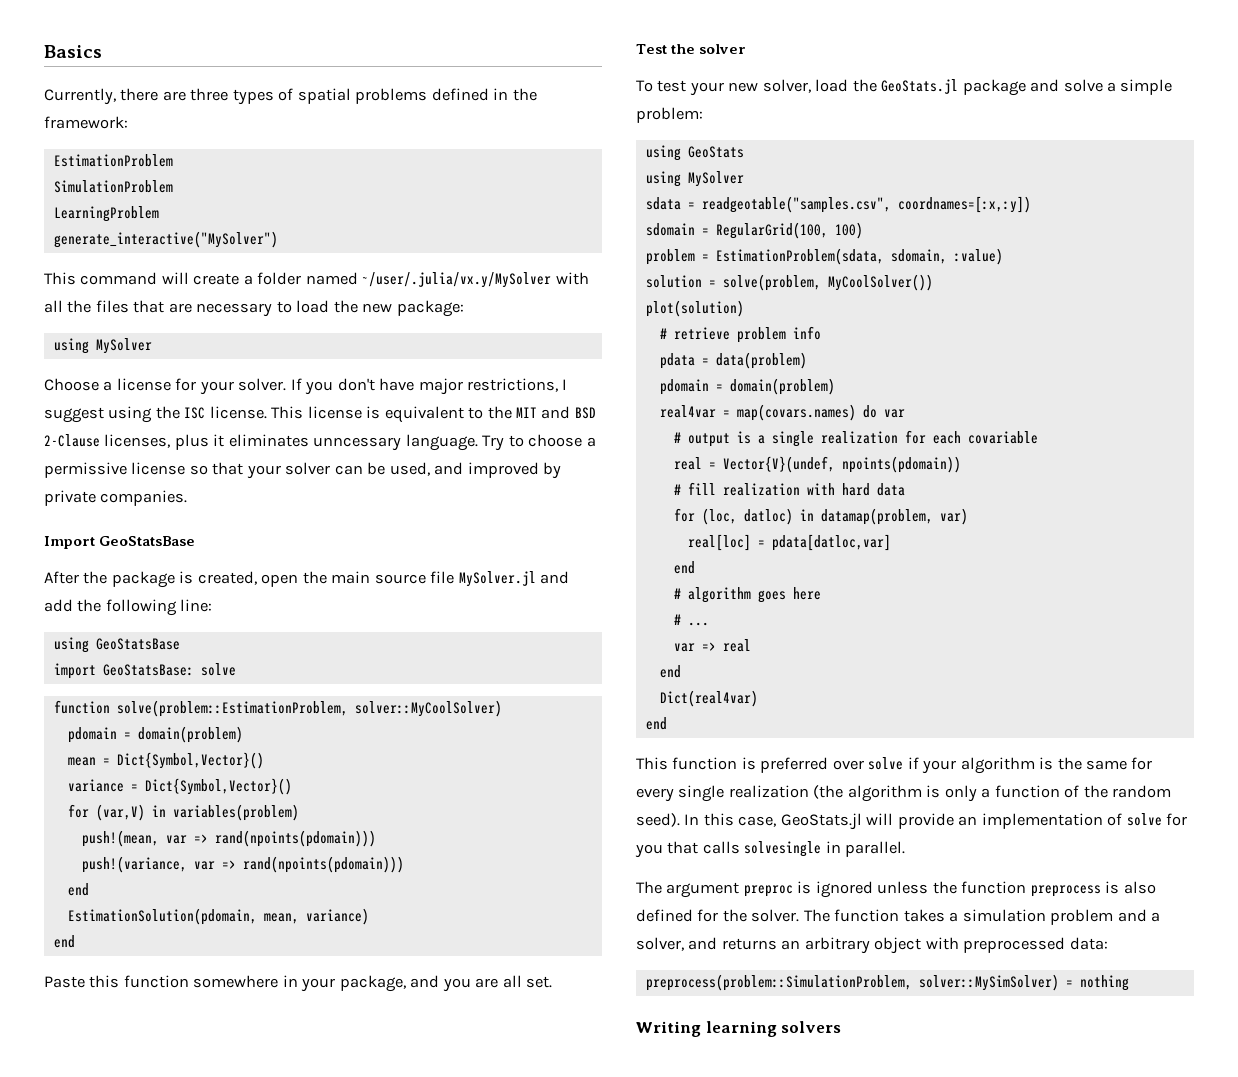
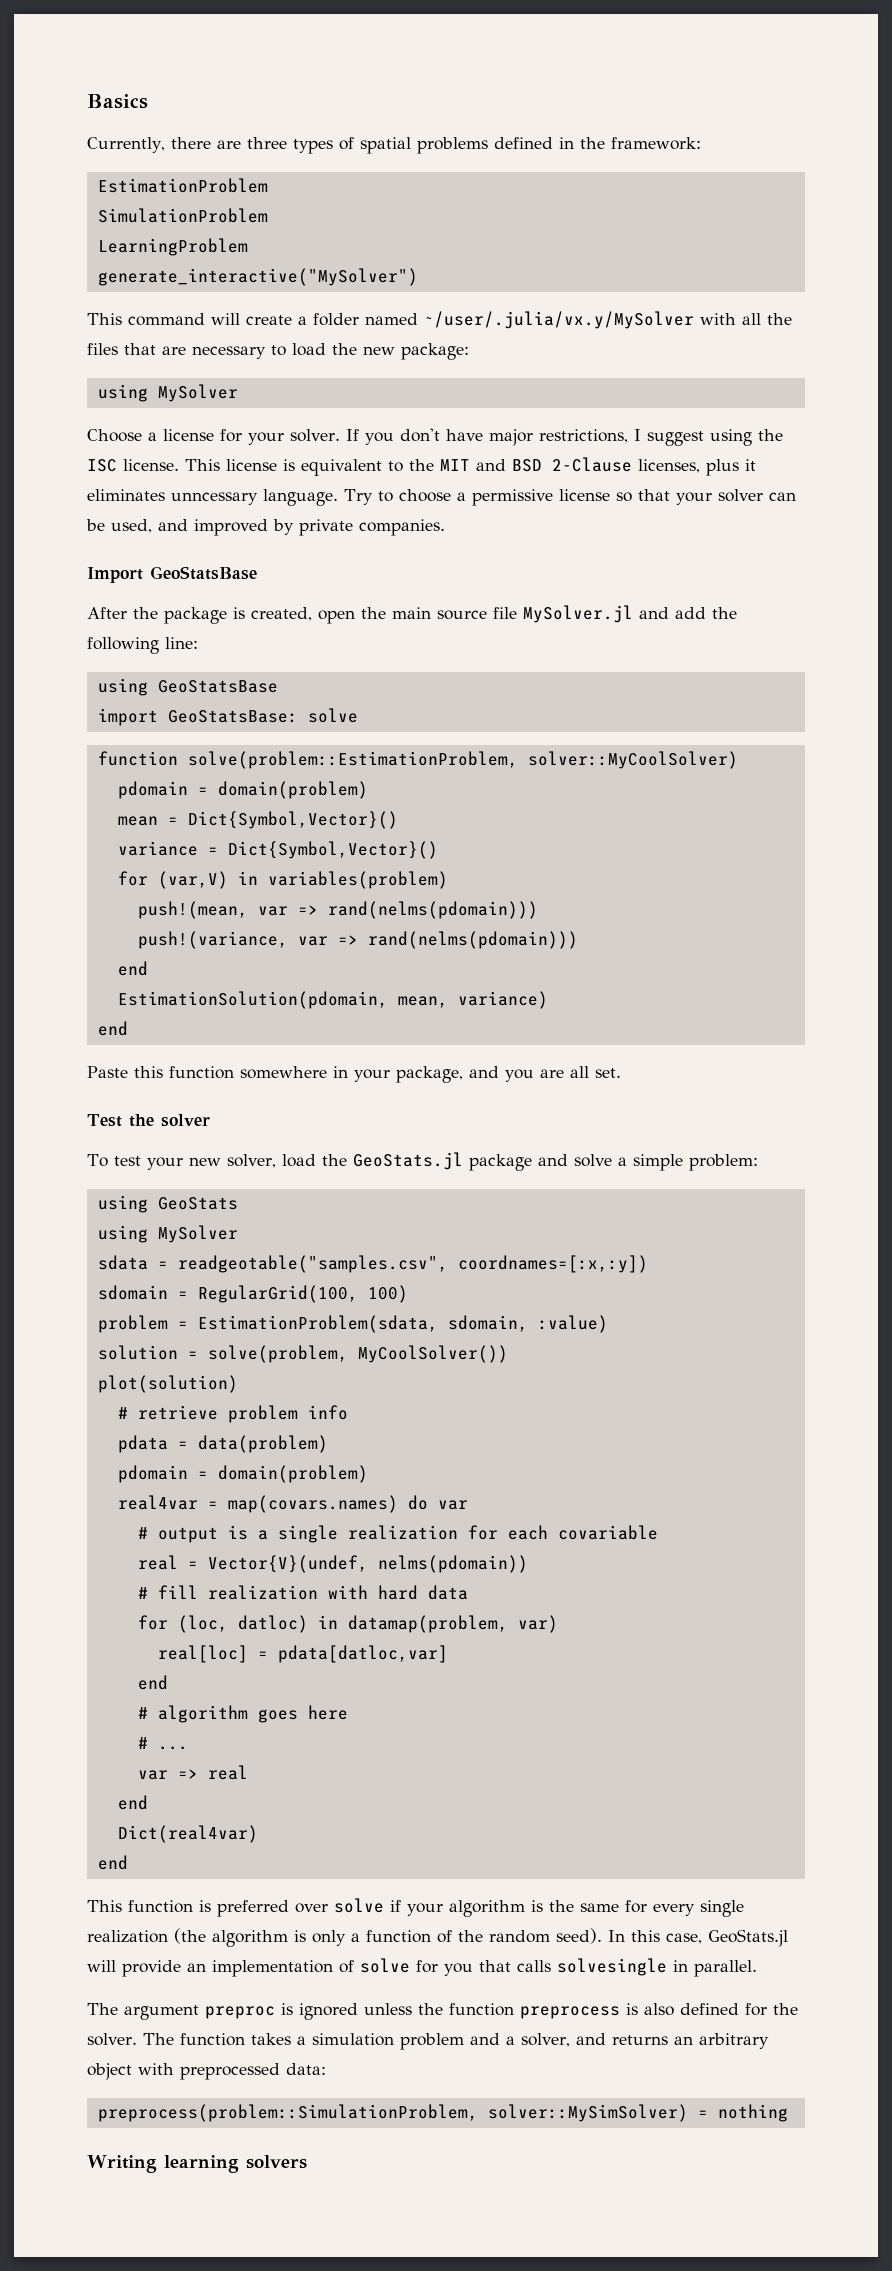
- push!(mean, var => rand(npoints(pdomain)))
+ push!(mean, var => rand(nelms(pdomain)))
- push!(variance, var => rand(npoints(pdomain)))
+ push!(variance, var => rand(nelms(pdomain)))
- real = Vector{V}(undef, npoints(pdomain))
+ real = Vector{V}(undef, nelms(pdomain))

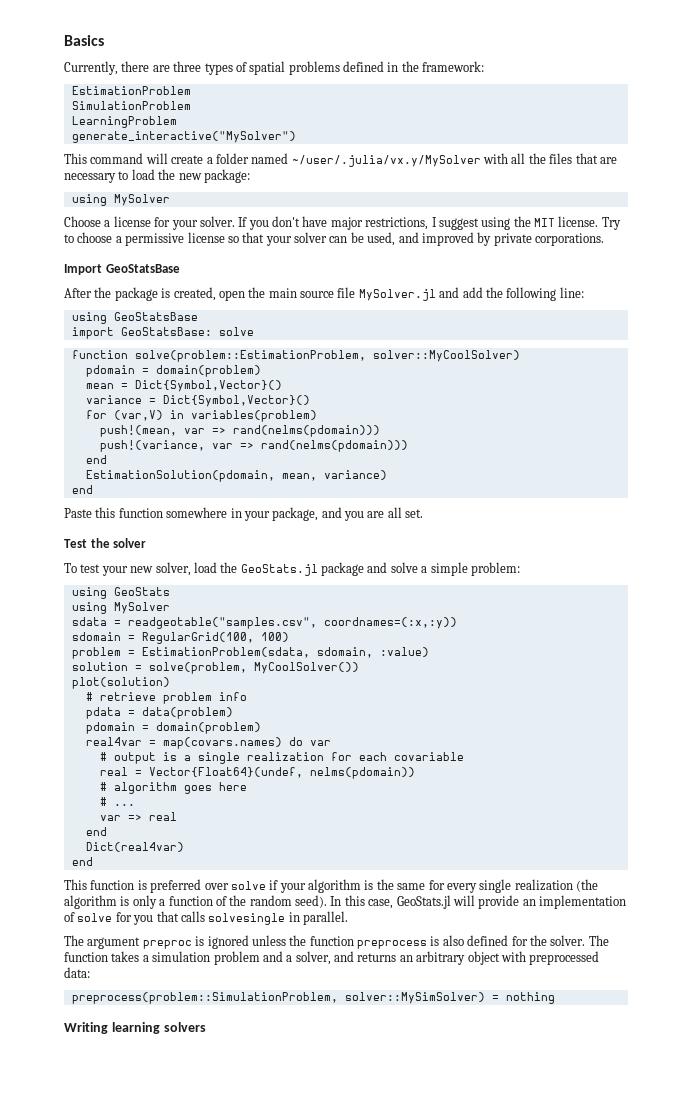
- If you don't have major restrictions, I suggest using the ISC license. This license is equivalent to the MIT and BSD 2-Clause licenses, plus it eliminates unncessary language.
+ If you don't have major restrictions, I suggest using the MIT license.
- Try to choose a permissive license so that your solver can be used, and improved by private companies.
+ Try to choose a permissive license so that your solver can be used, and improved by private corporations.
- sdata = readgeotable("samples.csv", coordnames=[:x,:y])
+ sdata = readgeotable("samples.csv", coordnames=(:x,:y))
- real = Vector{V}(undef, nelms(pdomain))
+ real = Vector{Float64}(undef, nelms(pdomain))
- # fill realization with hard data
- for (loc, datloc) in datamap(problem, var)
- real[loc] = pdata[datloc,var]
- end

